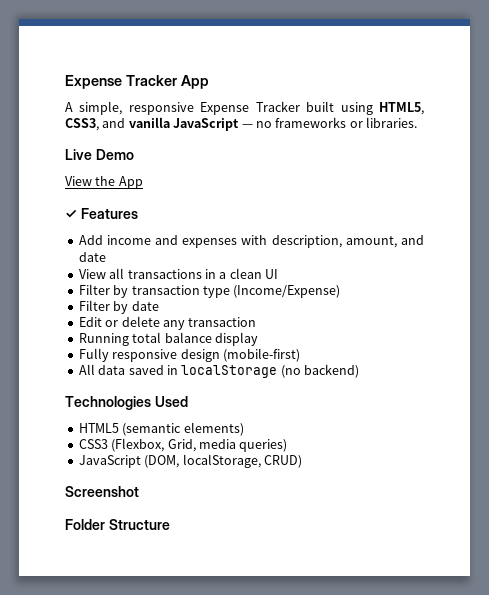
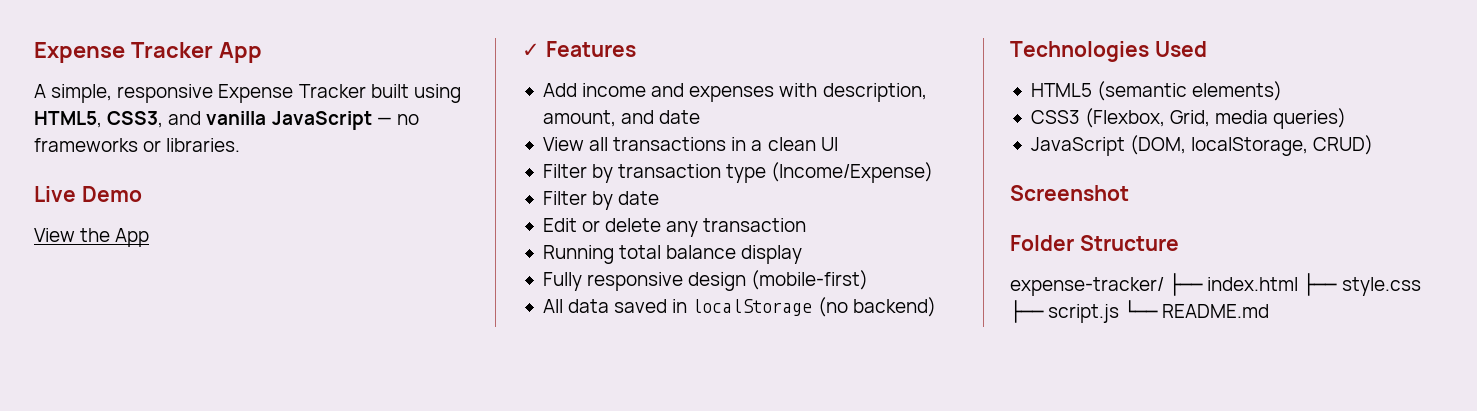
+ expense-tracker/ ├── index.html ├── style.css ├── script.js └── README.md

